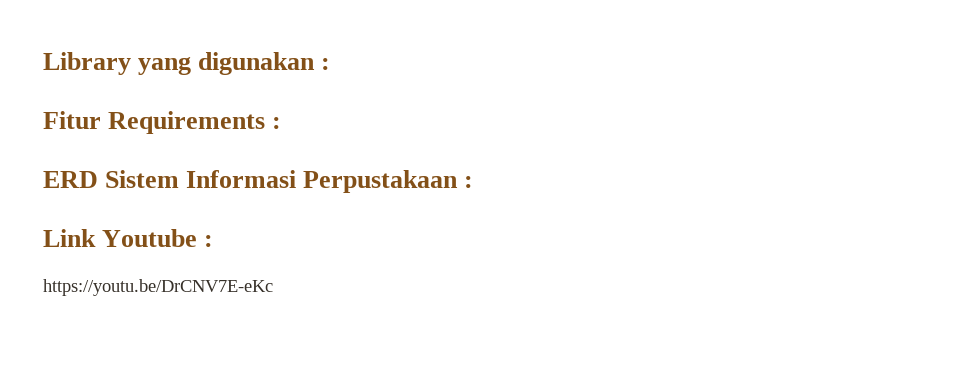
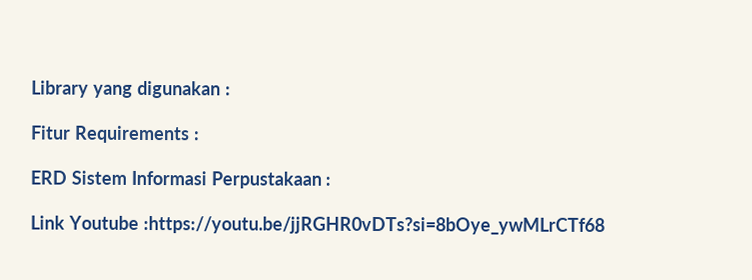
- Link Youtube :
- https://youtu.be/DrCNV7E-eKc
+ Link Youtube :https://youtu.be/jjRGHR0vDTs?si=8bOye_ywMLrCTf68

